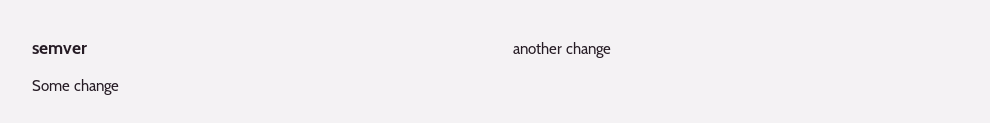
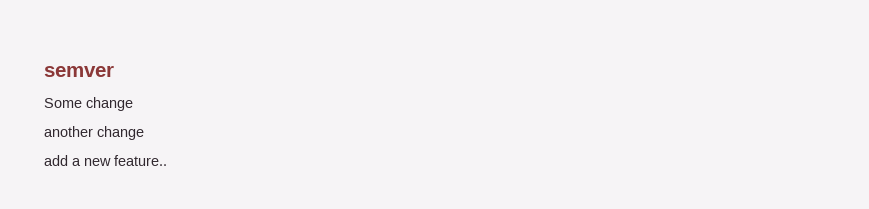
+ add a new feature..

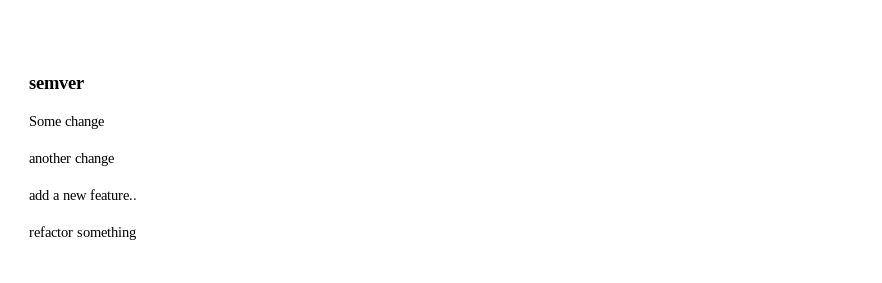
+ refactor something

